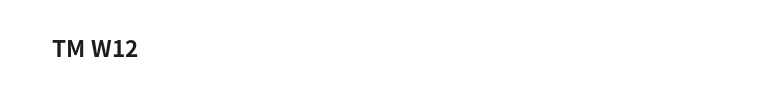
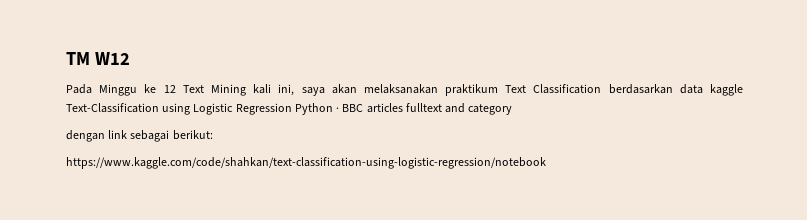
+ Pada Minggu ke 12 Text Mining kali ini, saya akan melaksanakan praktikum Text Classification berdasarkan data kaggle Text-Classification using Logistic Regression Python · BBC articles fulltext and category
+ dengan link sebagai berikut:
+ https://www.kaggle.com/code/shahkan/text-classification-using-logistic-regression/notebook

